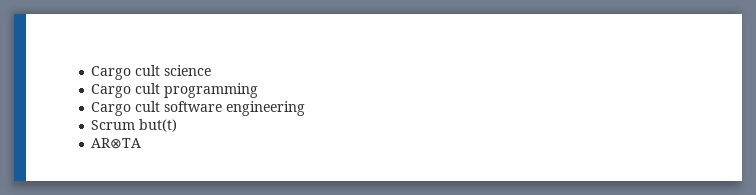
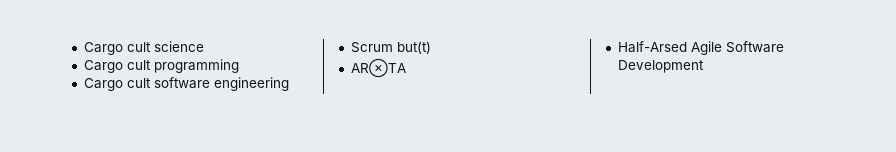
+ Half-Arsed Agile Software Development

